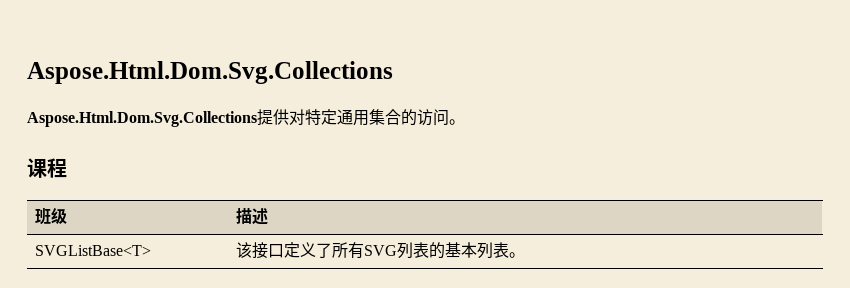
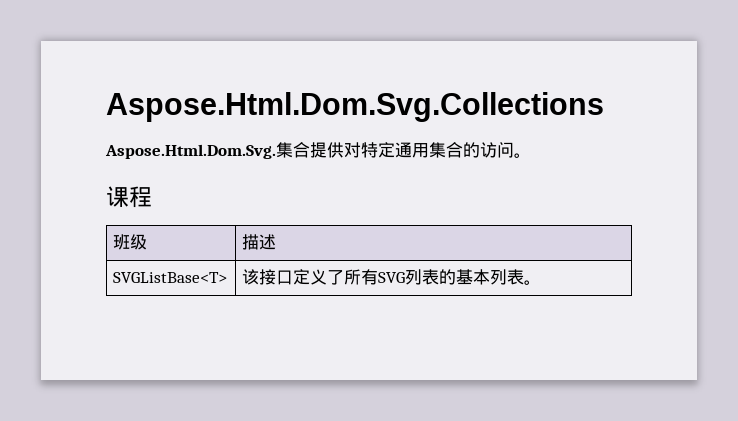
- Aspose.Html.Dom.Svg.Collections提供对特定通用集合的访问。
+ Aspose.Html.Dom.Svg.集合提供对特定通用集合的访问。

